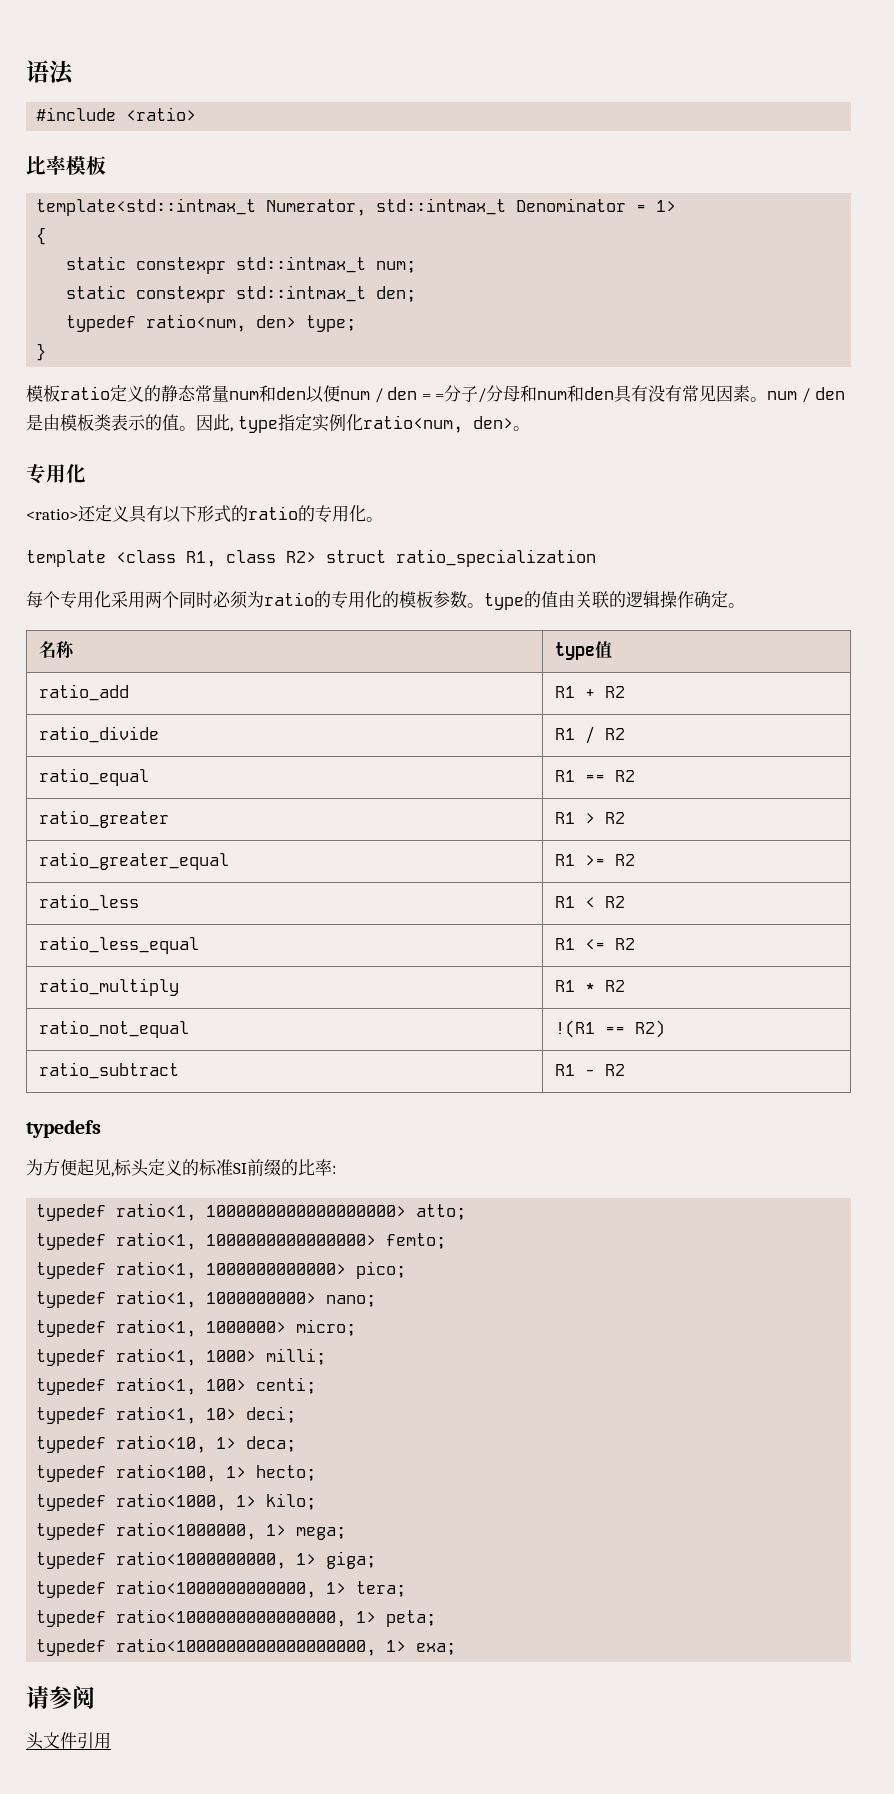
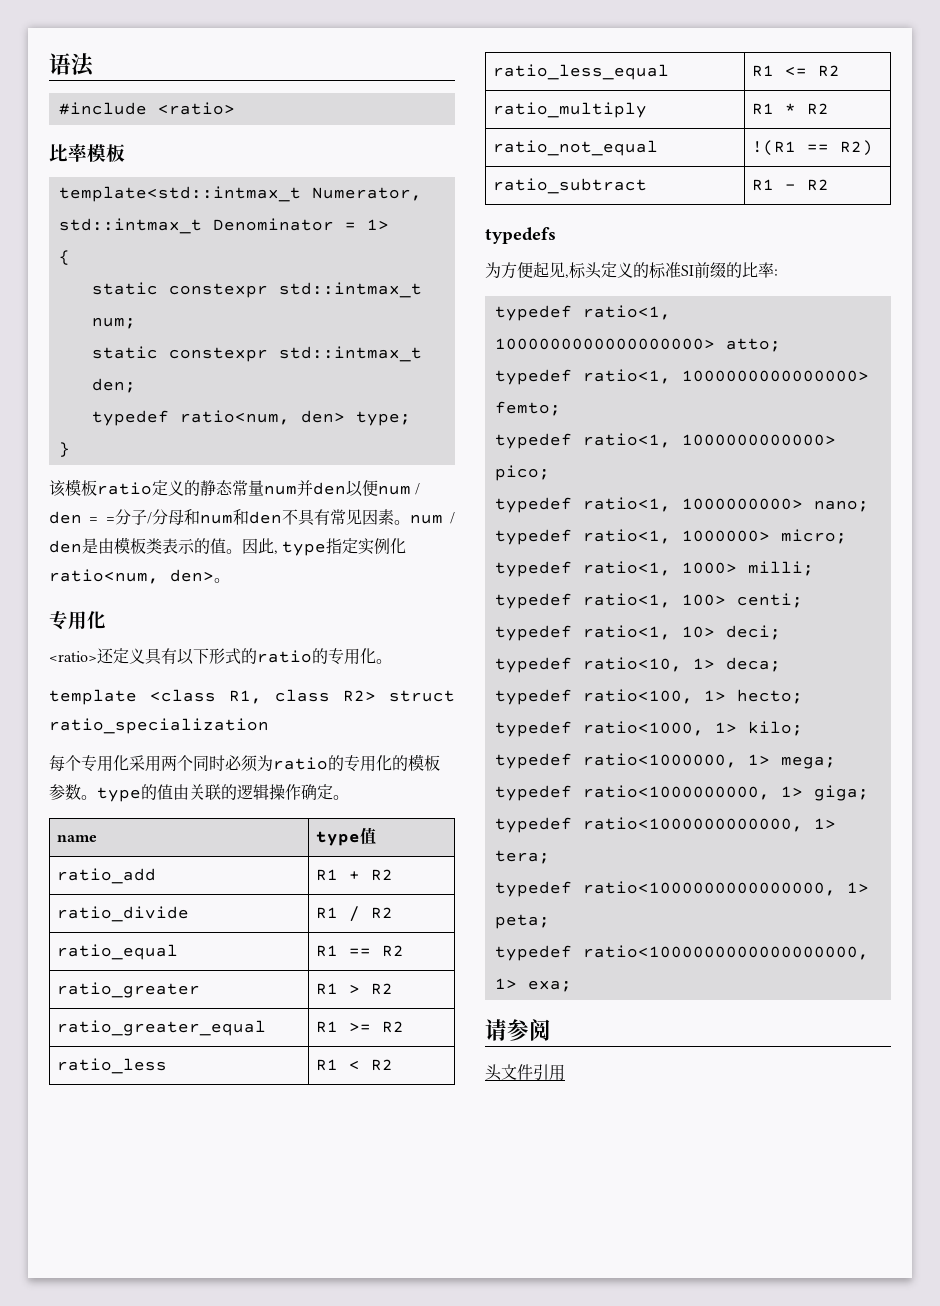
- 模板ratio定义的静态常量num和den以便num / den = =分子/分母和num和den具有没有常见因素。num / den是由模板类表示的值。
+ 该模板ratio定义的静态常量num并den以便num / den = =分子/分母和num和den不具有常见因素。num / den是由模板类表示的值。
- 名称 | type值
+ name | type值

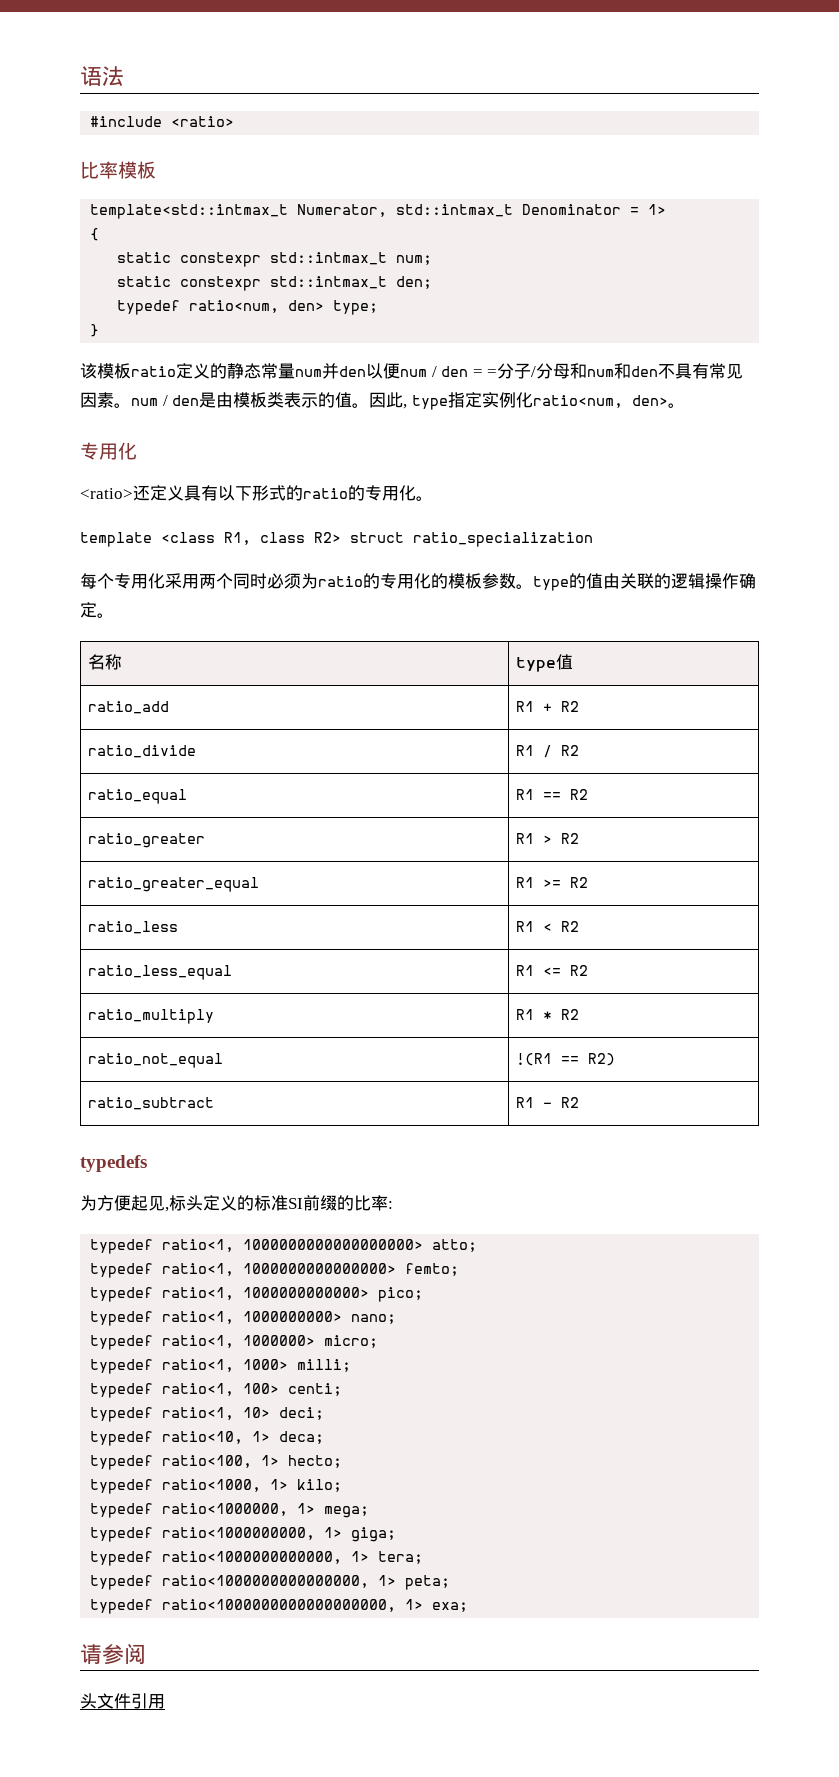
- name | type值
+ 名称 | type值

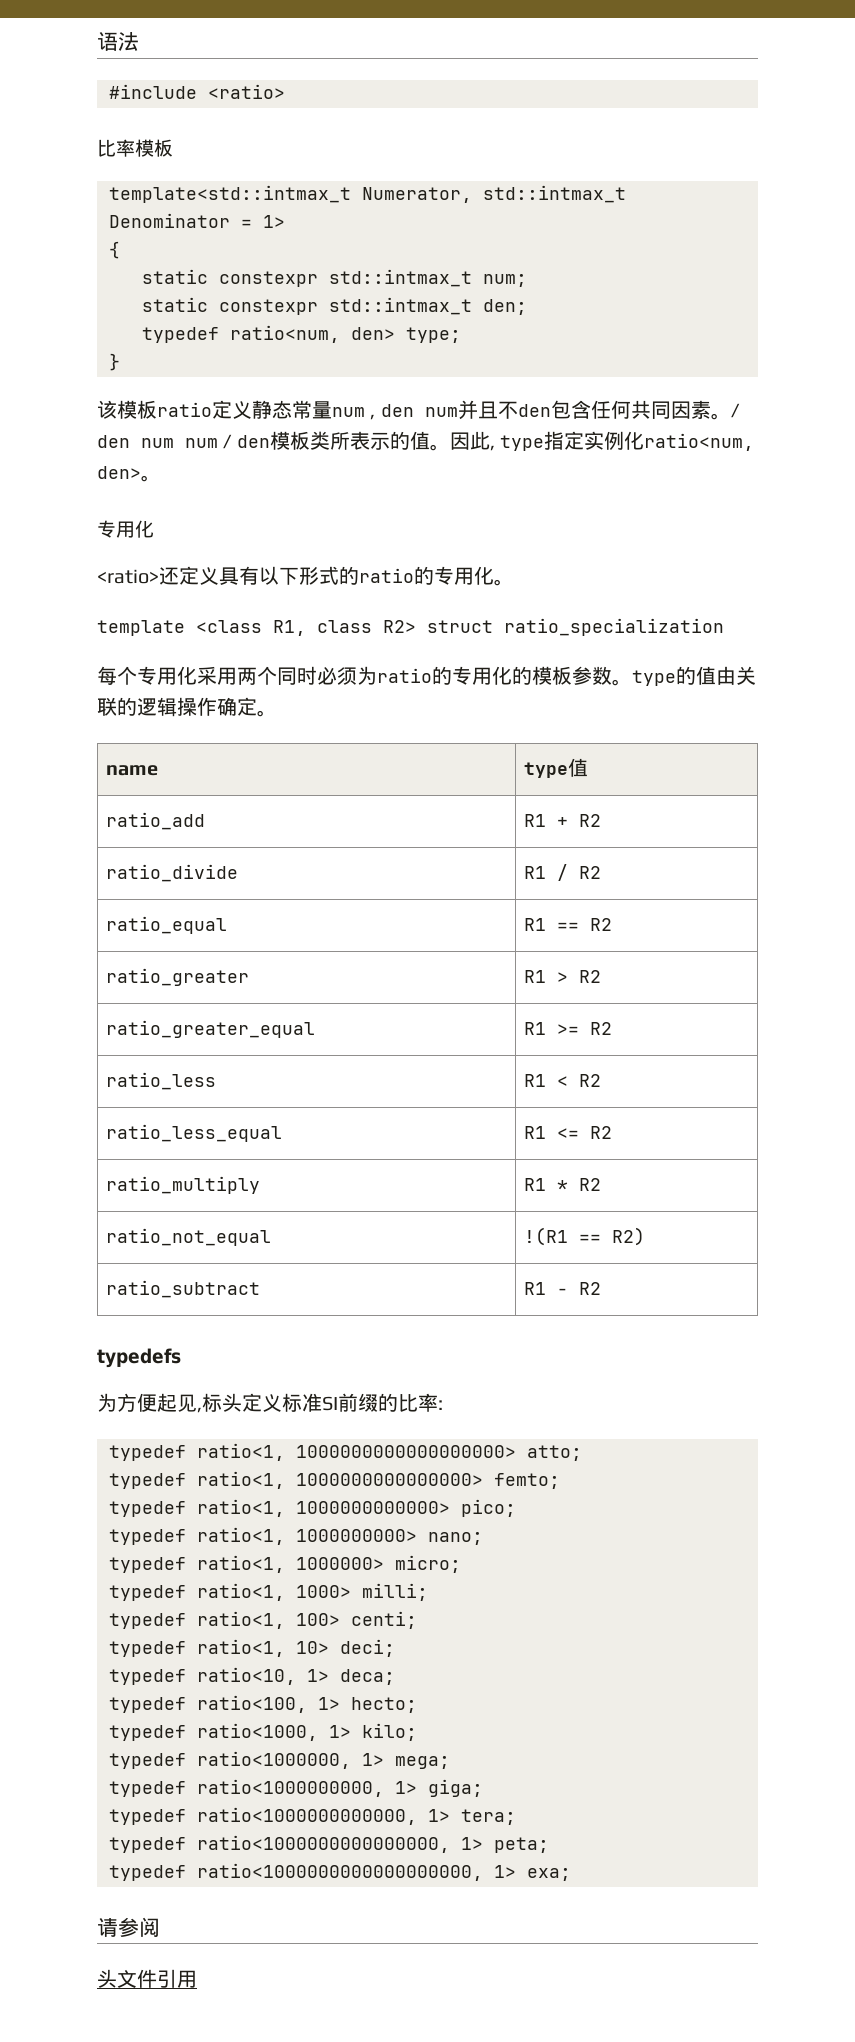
- 该模板ratio定义的静态常量num并den以便num / den = =分子/分母和num和den不具有常见因素。num / den是由模板类表示的值。
+ 该模板ratio定义静态常量num , den num并且不den包含任何共同因素。/ den num num / den模板类所表示的值。
- 名称 | type值
+ name | type值
- 为方便起见,标头定义的标准SI前缀的比率:
+ 为方便起见,标头定义标准SI前缀的比率:

